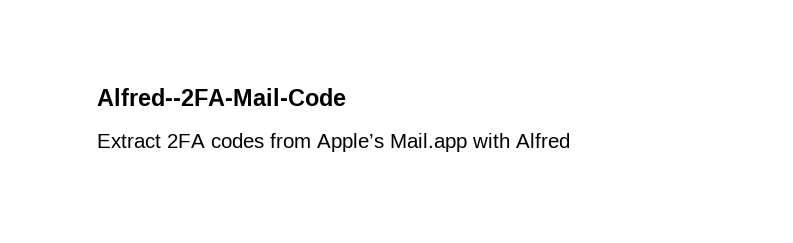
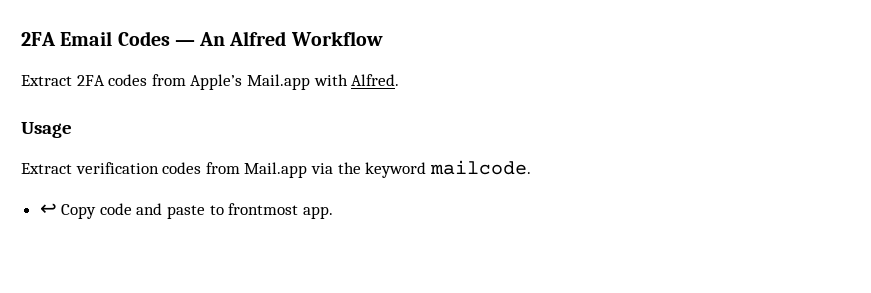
- Alfred--2FA-Mail-Code
+ 2FA Email Codes — An Alfred Workflow
- Extract 2FA codes from Apple’s Mail.app with Alfred
+ Extract 2FA codes from Apple’s Mail.app with Alfred.
+ Usage
+ Extract verification codes from Mail.app via the keyword mailcode.
+ ↩ Copy code and paste to frontmost app.

